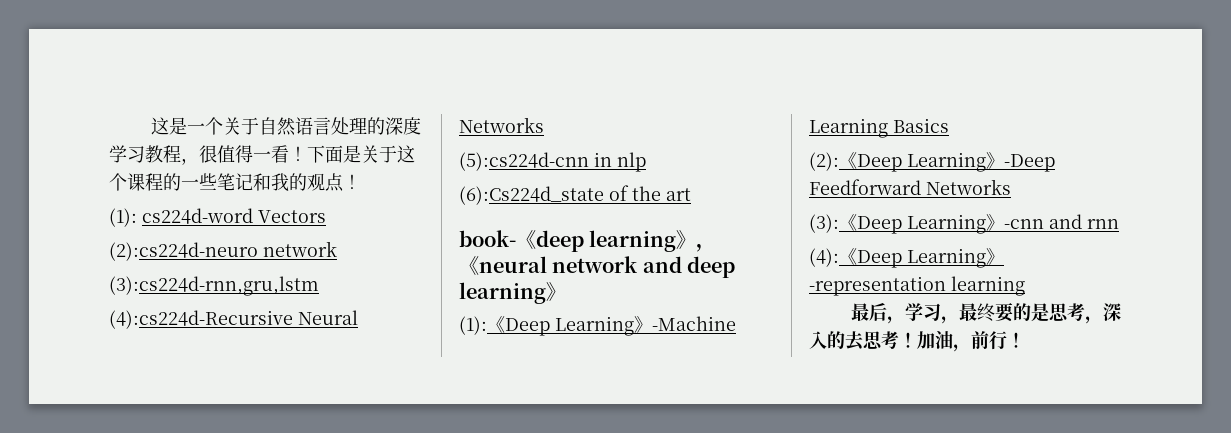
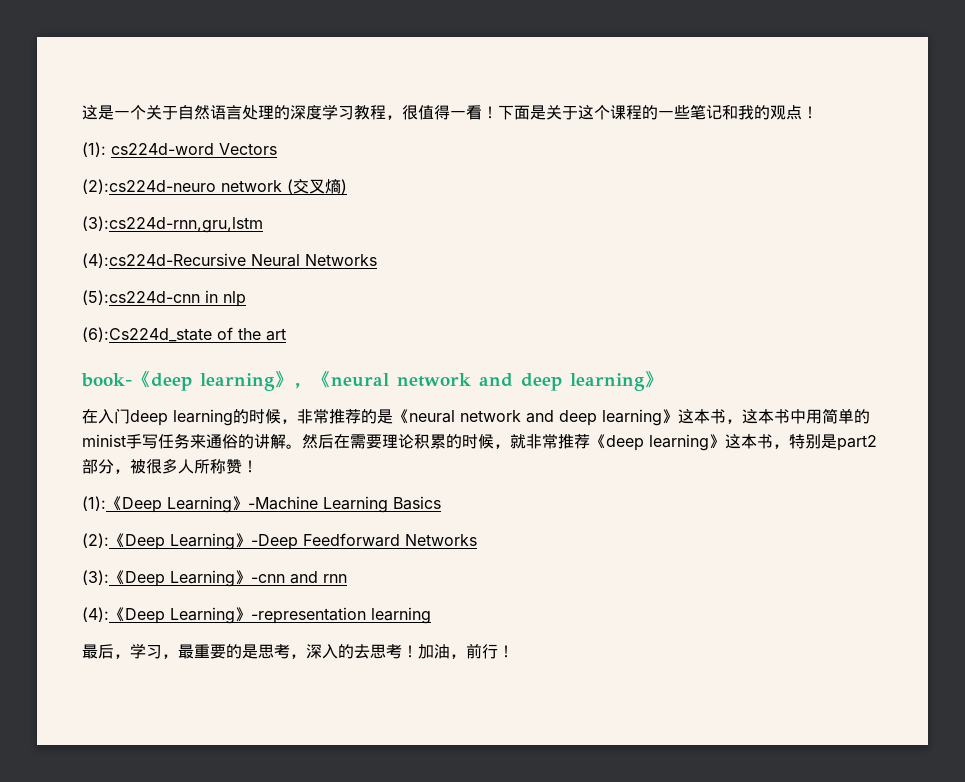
- (2):cs224d-neuro network
+ (2):cs224d-neuro network (交叉熵)
+ 在入门deep learning的时候，非常推荐的是《neural network and deep learning》这本书，这本书中用简单的minist手写任务来通俗的讲解。然后在需要理论积累的时候，就非常推荐《deep learning》这本书，特别是part2部分，被很多人所称赞！
- 最后，学习，最终要的是思考，深入的去思考！
+ 最后，学习，最重要的是思考，深入的去思考！

